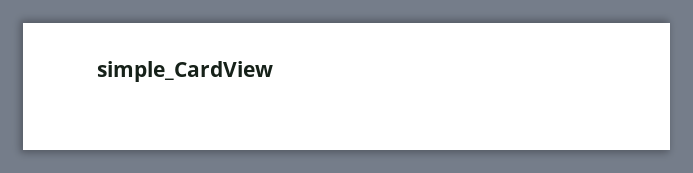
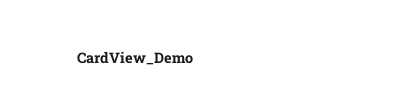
- simple_CardView
+ CardView_Demo

